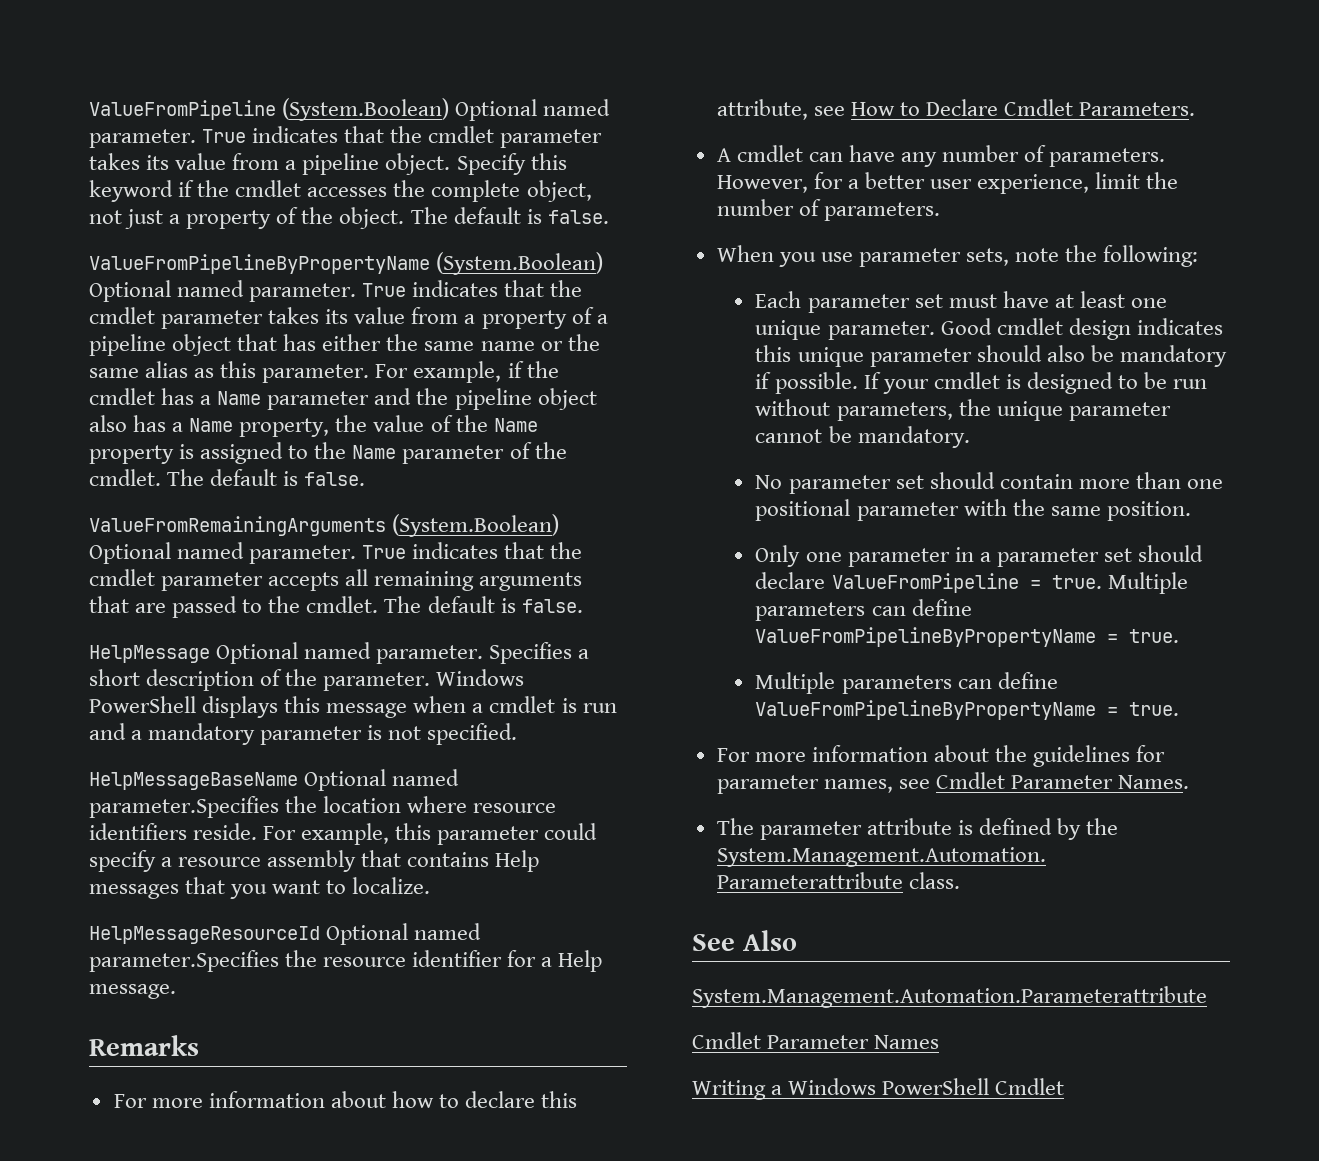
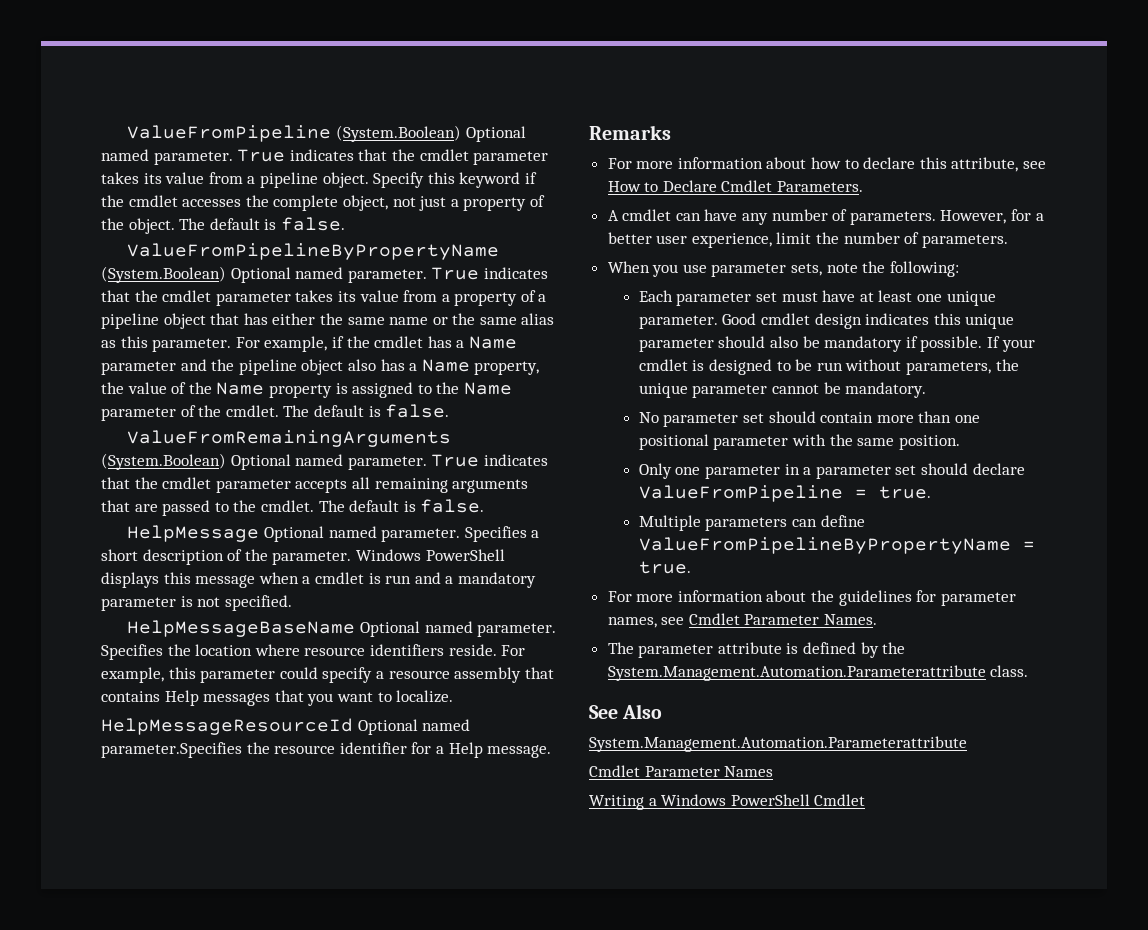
- HelpMessageBaseName Optional named parameter.Specifies the location where resource identifiers reside.
+ HelpMessageBaseName Optional named parameter. Specifies the location where resource identifiers reside.
- Only one parameter in a parameter set should declare ValueFromPipeline = true. Multiple parameters can define ValueFromPipelineByPropertyName = true.
+ Only one parameter in a parameter set should declare ValueFromPipeline = true.

